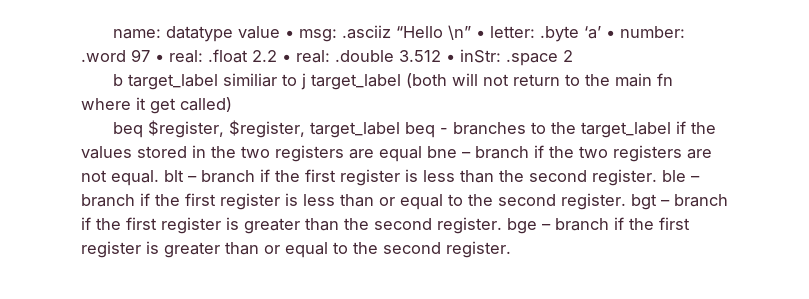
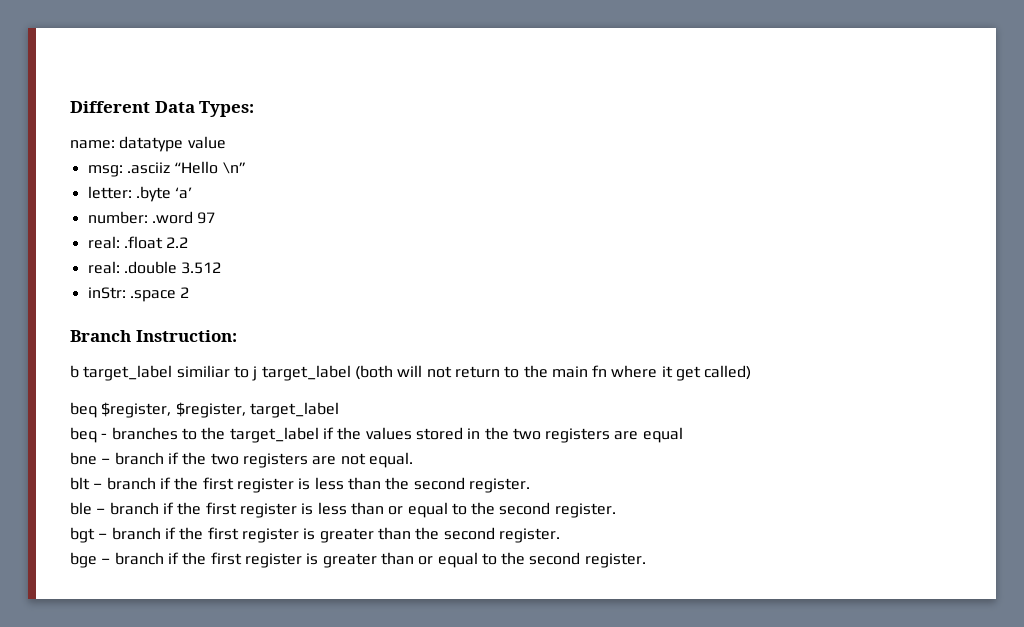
+ Different Data Types:
- name: datatype value • msg: .asciiz “Hello \n” • letter: .byte ‘a’ • number: .word 97 • real: .float 2.2 • real: .double 3.512 • inStr: .space 2
+ name: datatype value
+ msg: .asciiz “Hello \n”
+ letter: .byte ‘a’
+ number: .word 97
+ real: .float 2.2
+ real: .double 3.512
+ inStr: .space 2
+ Branch Instruction:
- beq $register, $register, target_label beq - branches to the target_label if the values stored in the two registers are equal bne – branch if the two registers are not equal. blt – branch if the first register is less than the second register. ble – branch if the first register is less than or equal to the second register. bgt – branch if the first register is greater than the second register. bge – branch if the first register is greater than or equal to the second register.
+ beq $register, $register, target_label
+ beq - branches to the target_label if the values stored in the two registers are equal
+ bne – branch if the two registers are not equal.
+ blt – branch if the first register is less than the second register.
+ ble – branch if the first register is less than or equal to the second register.
+ bgt – branch if the first register is greater than the second register.
+ bge – branch if the first register is greater than or equal to the second register.

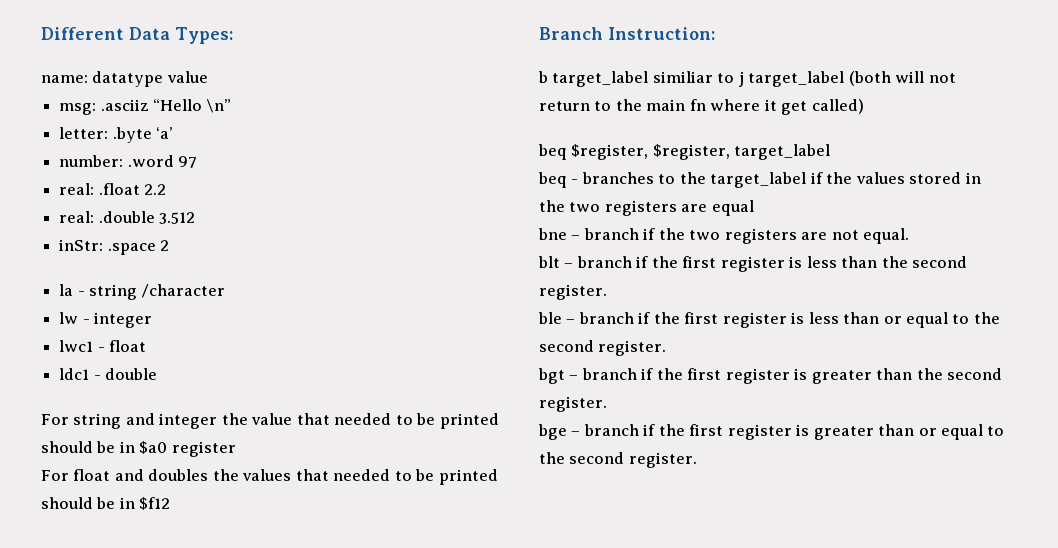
+ la - string /character
+ lw - integer
+ lwc1 - float
+ ldc1 - double
+ For string and integer the value that needed to be printed should be in $a0 register
+ For float and doubles the values that needed to be printed should be in $f12

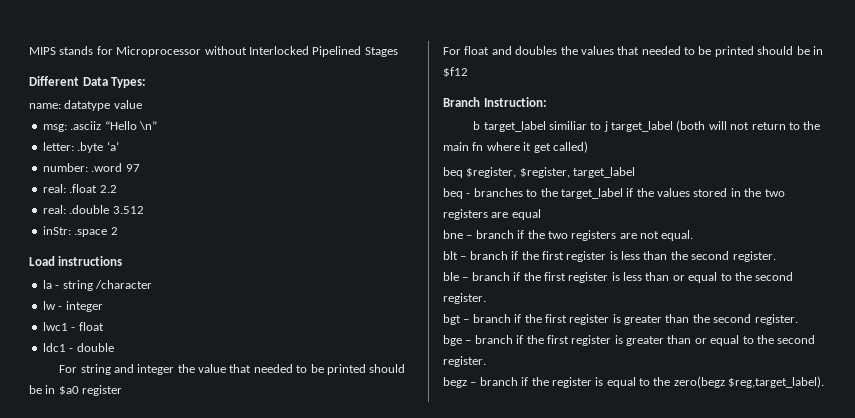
+ MIPS stands for Microprocessor without Interlocked Pipelined Stages
+ Load instructions
+ begz – branch if the register is equal to the zero(begz $reg,target_label).

